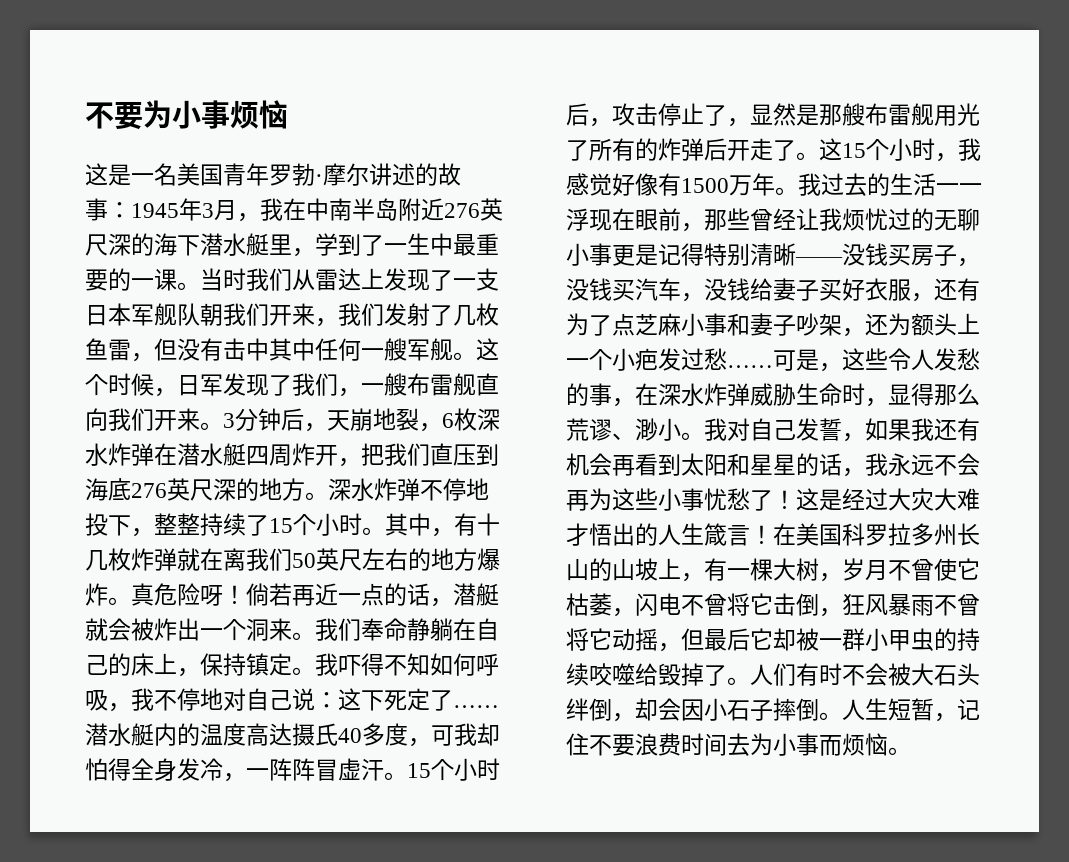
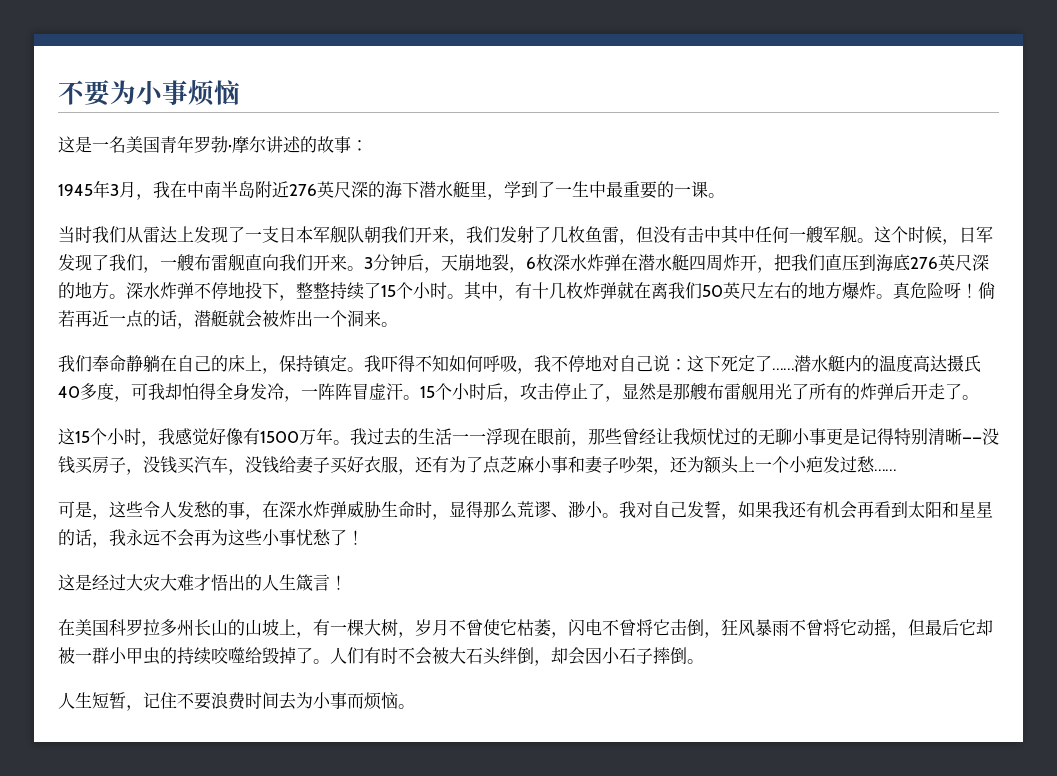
- 这是一名美国青年罗勃·摩尔讲述的故事：1945年3月，我在中南半岛附近276英尺深的海下潜水艇里，学到了一生中最重要的一课。当时我们从雷达上发现了一支日本军舰队朝我们开来，我们发射了几枚鱼雷，但没有击中其中任何一艘军舰。
+ 这是一名美国青年罗勃·摩尔讲述的故事：
+ 1945年3月，我在中南半岛附近276英尺深的海下潜水艇里，学到了一生中最重要的一课。
+ 当时我们从雷达上发现了一支日本军舰队朝我们开来，我们发射了几枚鱼雷，但没有击中其中任何一艘军舰。
- 倘若再近一点的话，潜艇就会被炸出一个洞来。我们奉命静躺在自己的床上，保持镇定。
+ 倘若再近一点的话，潜艇就会被炸出一个洞来。
+ 我们奉命静躺在自己的床上，保持镇定。
- 15个小时后，攻击停止了，显然是那艘布雷舰用光了所有的炸弹后开走了。这15个小时，我感觉好像有1500万年。
+ 15个小时后，攻击停止了，显然是那艘布雷舰用光了所有的炸弹后开走了。
+ 这15个小时，我感觉好像有1500万年。
- 我过去的生活一一浮现在眼前，那些曾经让我烦忧过的无聊小事更是记得特别清晰——没钱买房子，没钱买汽车，没钱给妻子买好衣服，还有为了点芝麻小事和妻子吵架，还为额头上一个小疤发过愁……可是，这些令人发愁的事，在深水炸弹威胁生命时，显得那么荒谬、渺小。
+ 我过去的生活一一浮现在眼前，那些曾经让我烦忧过的无聊小事更是记得特别清晰——没钱买房子，没钱买汽车，没钱给妻子买好衣服，还有为了点芝麻小事和妻子吵架，还为额头上一个小疤发过愁……
+ 可是，这些令人发愁的事，在深水炸弹威胁生命时，显得那么荒谬、渺小。
- 我对自己发誓，如果我还有机会再看到太阳和星星的话，我永远不会再为这些小事忧愁了！这是经过大灾大难才悟出的人生箴言！在美国科罗拉多州长山的山坡上，有一棵大树，岁月不曾使它枯萎，闪电不曾将它击倒，狂风暴雨不曾将它动摇，但最后它却被一群小甲虫的持续咬噬给毁掉了。
+ 我对自己发誓，如果我还有机会再看到太阳和星星的话，我永远不会再为这些小事忧愁了！
+ 这是经过大灾大难才悟出的人生箴言！
+ 在美国科罗拉多州长山的山坡上，有一棵大树，岁月不曾使它枯萎，闪电不曾将它击倒，狂风暴雨不曾将它动摇，但最后它却被一群小甲虫的持续咬噬给毁掉了。
- 人们有时不会被大石头绊倒，却会因小石子摔倒。人生短暂，记住不要浪费时间去为小事而烦恼。
+ 人们有时不会被大石头绊倒，却会因小石子摔倒。
+ 人生短暂，记住不要浪费时间去为小事而烦恼。

